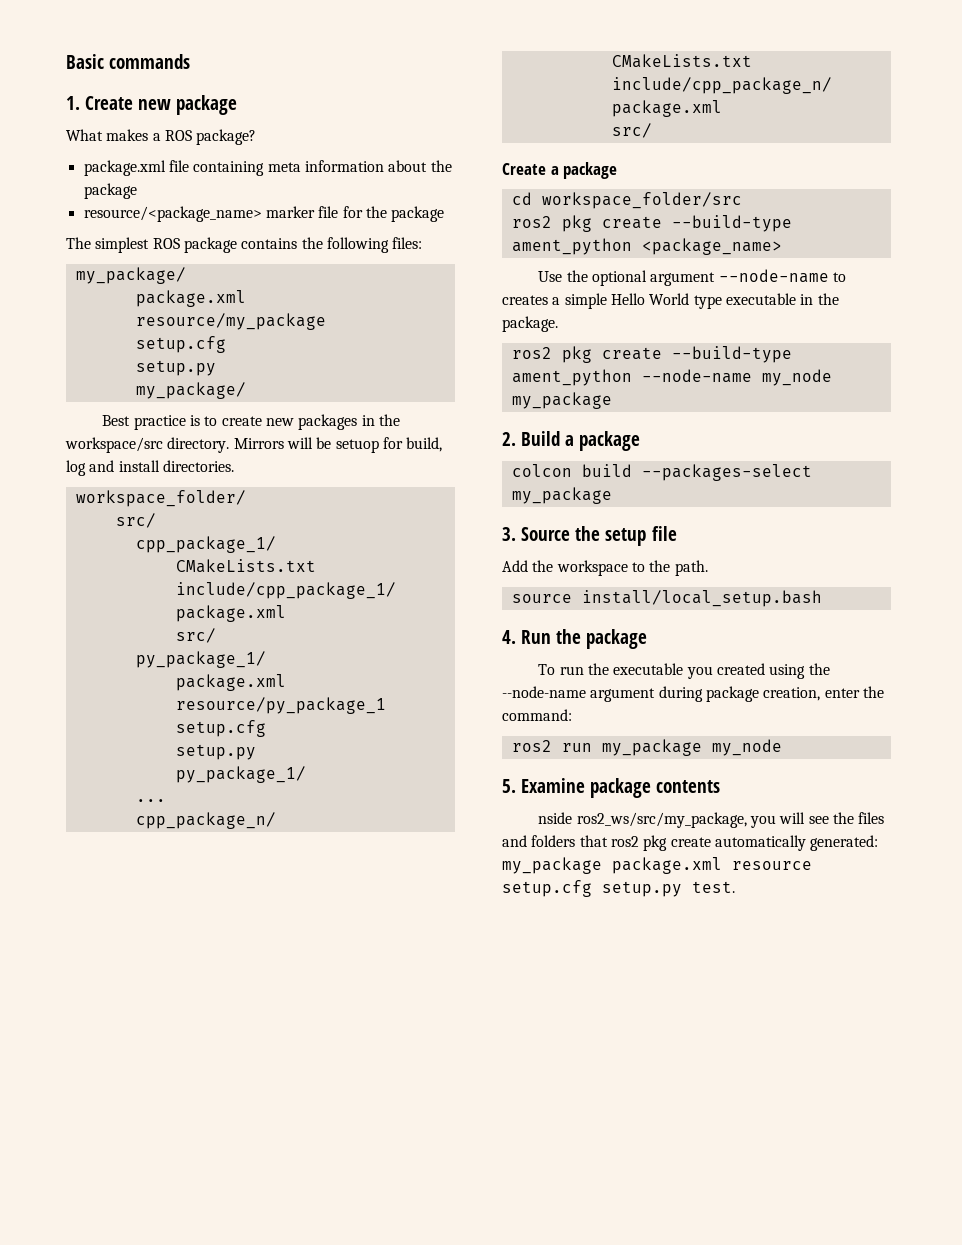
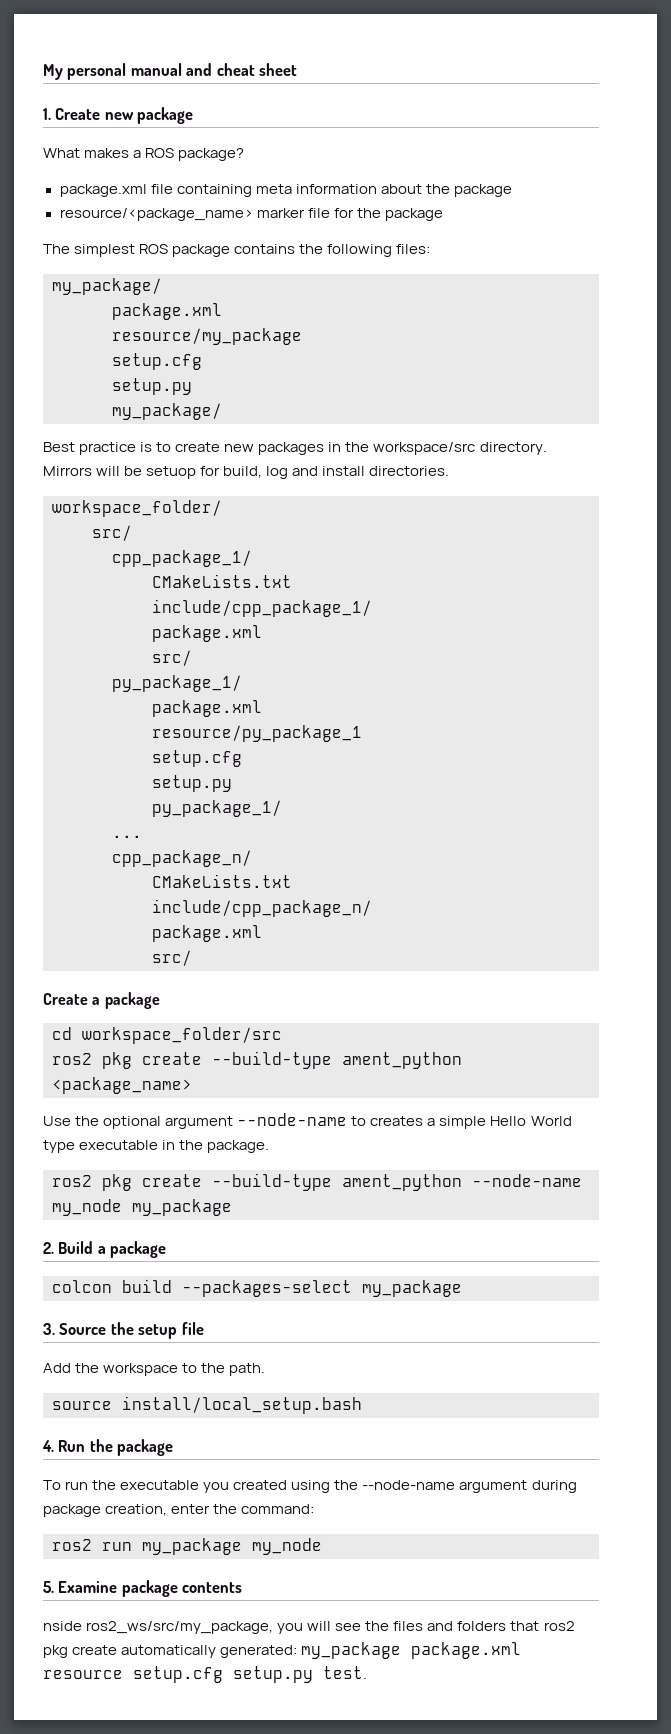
- Basic commands
+ My personal manual and cheat sheet

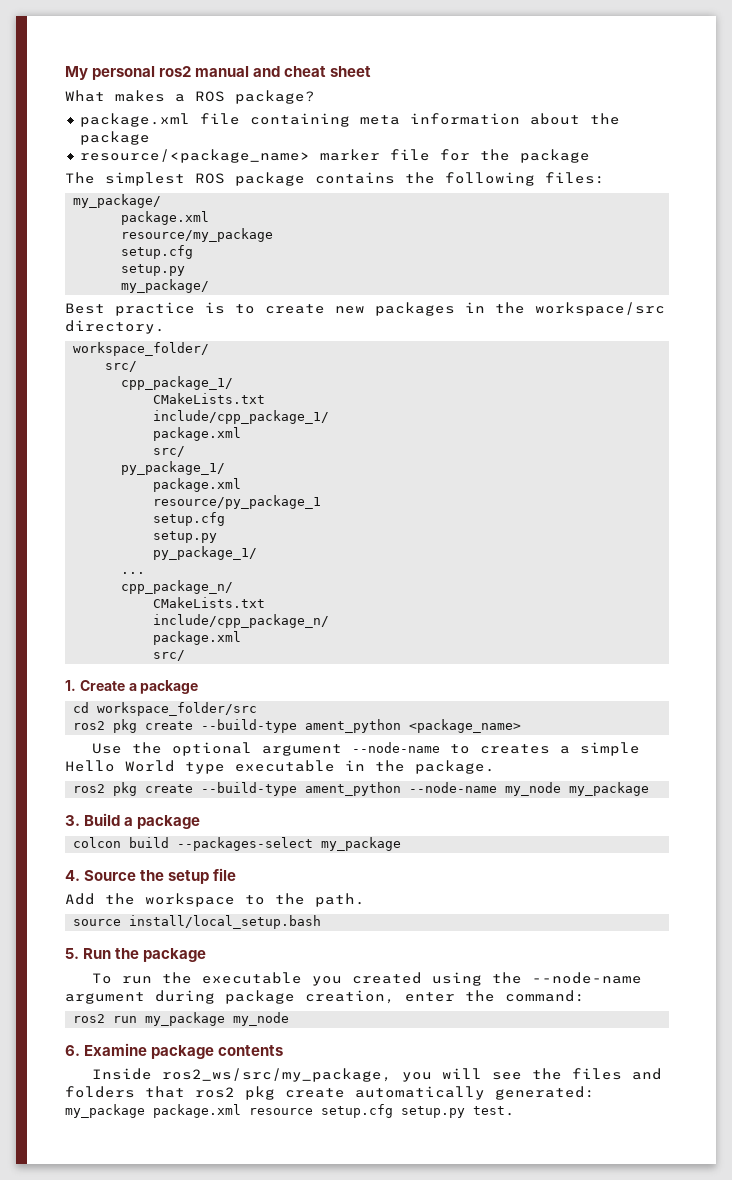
- My personal manual and cheat sheet
+ My personal ros2 manual and cheat sheet
- 1. Create new package
- Mirrors will be setuop for build, log and install directories.
- Create a package
+ 1. Create a package
- 2. Build a package
+ 3. Build a package
- 3. Source the setup file
+ 4. Source the setup file
- 4. Run the package
+ 5. Run the package
- 5. Examine package contents
+ 6. Examine package contents
- nside ros2_ws/src/my_package, you will see the files and folders that ros2 pkg create automatically generated: my_package package.xml resource setup.cfg setup.py test.
+ Inside ros2_ws/src/my_package, you will see the files and folders that ros2 pkg create automatically generated: my_package package.xml resource setup.cfg setup.py test.

